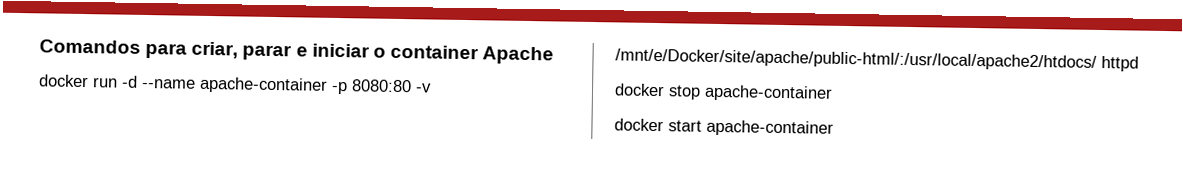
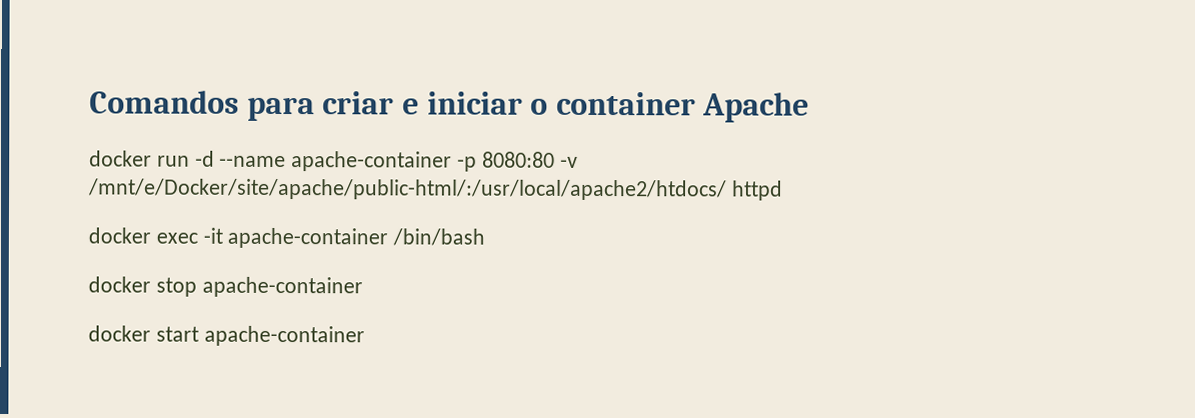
- Comandos para criar, parar e iniciar o container Apache
+ Comandos para criar e iniciar o container Apache
+ docker exec -it apache-container /bin/bash

